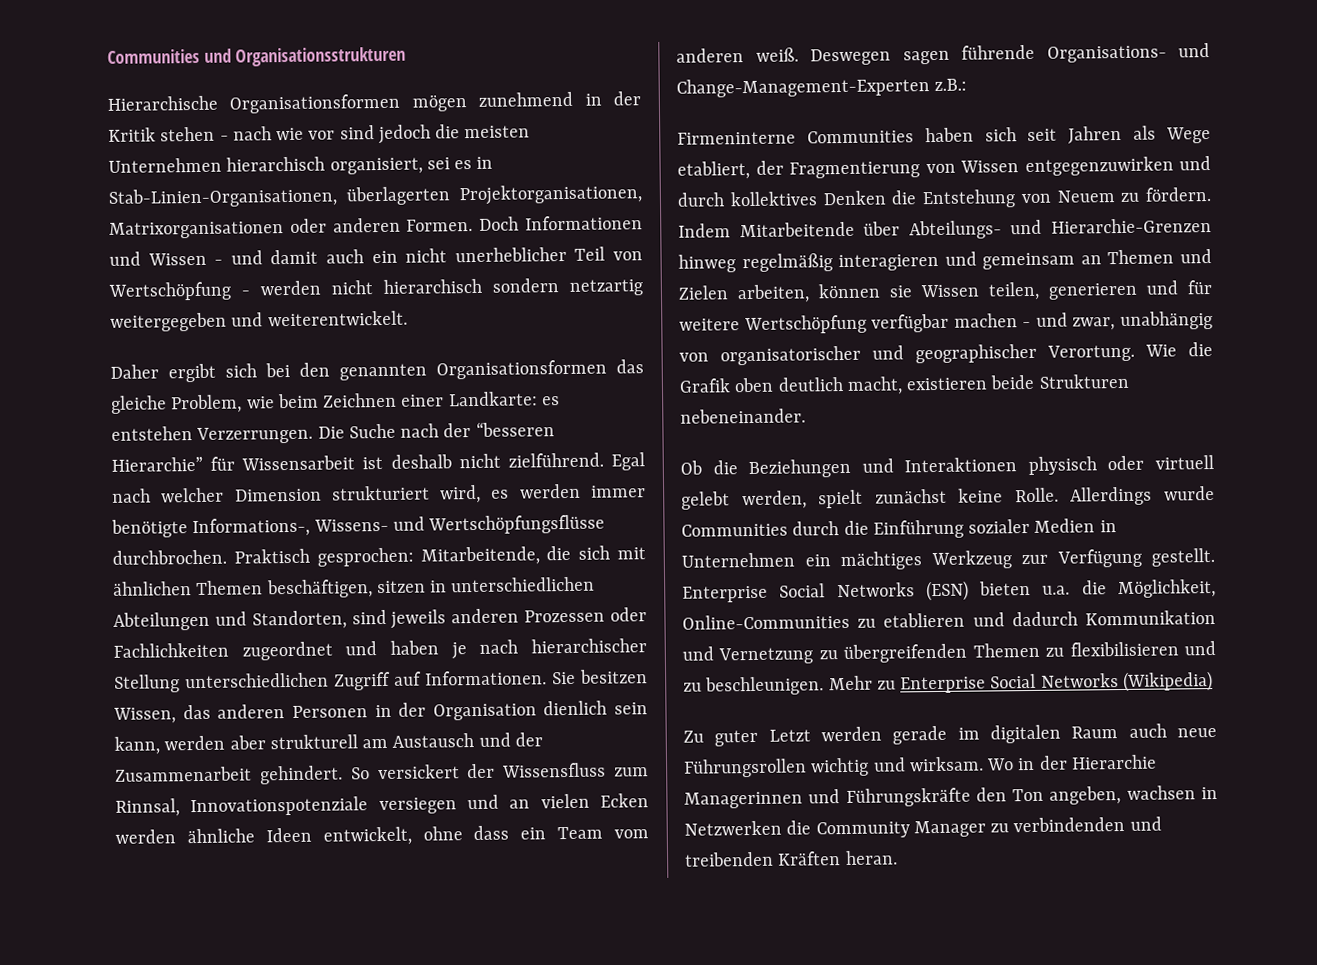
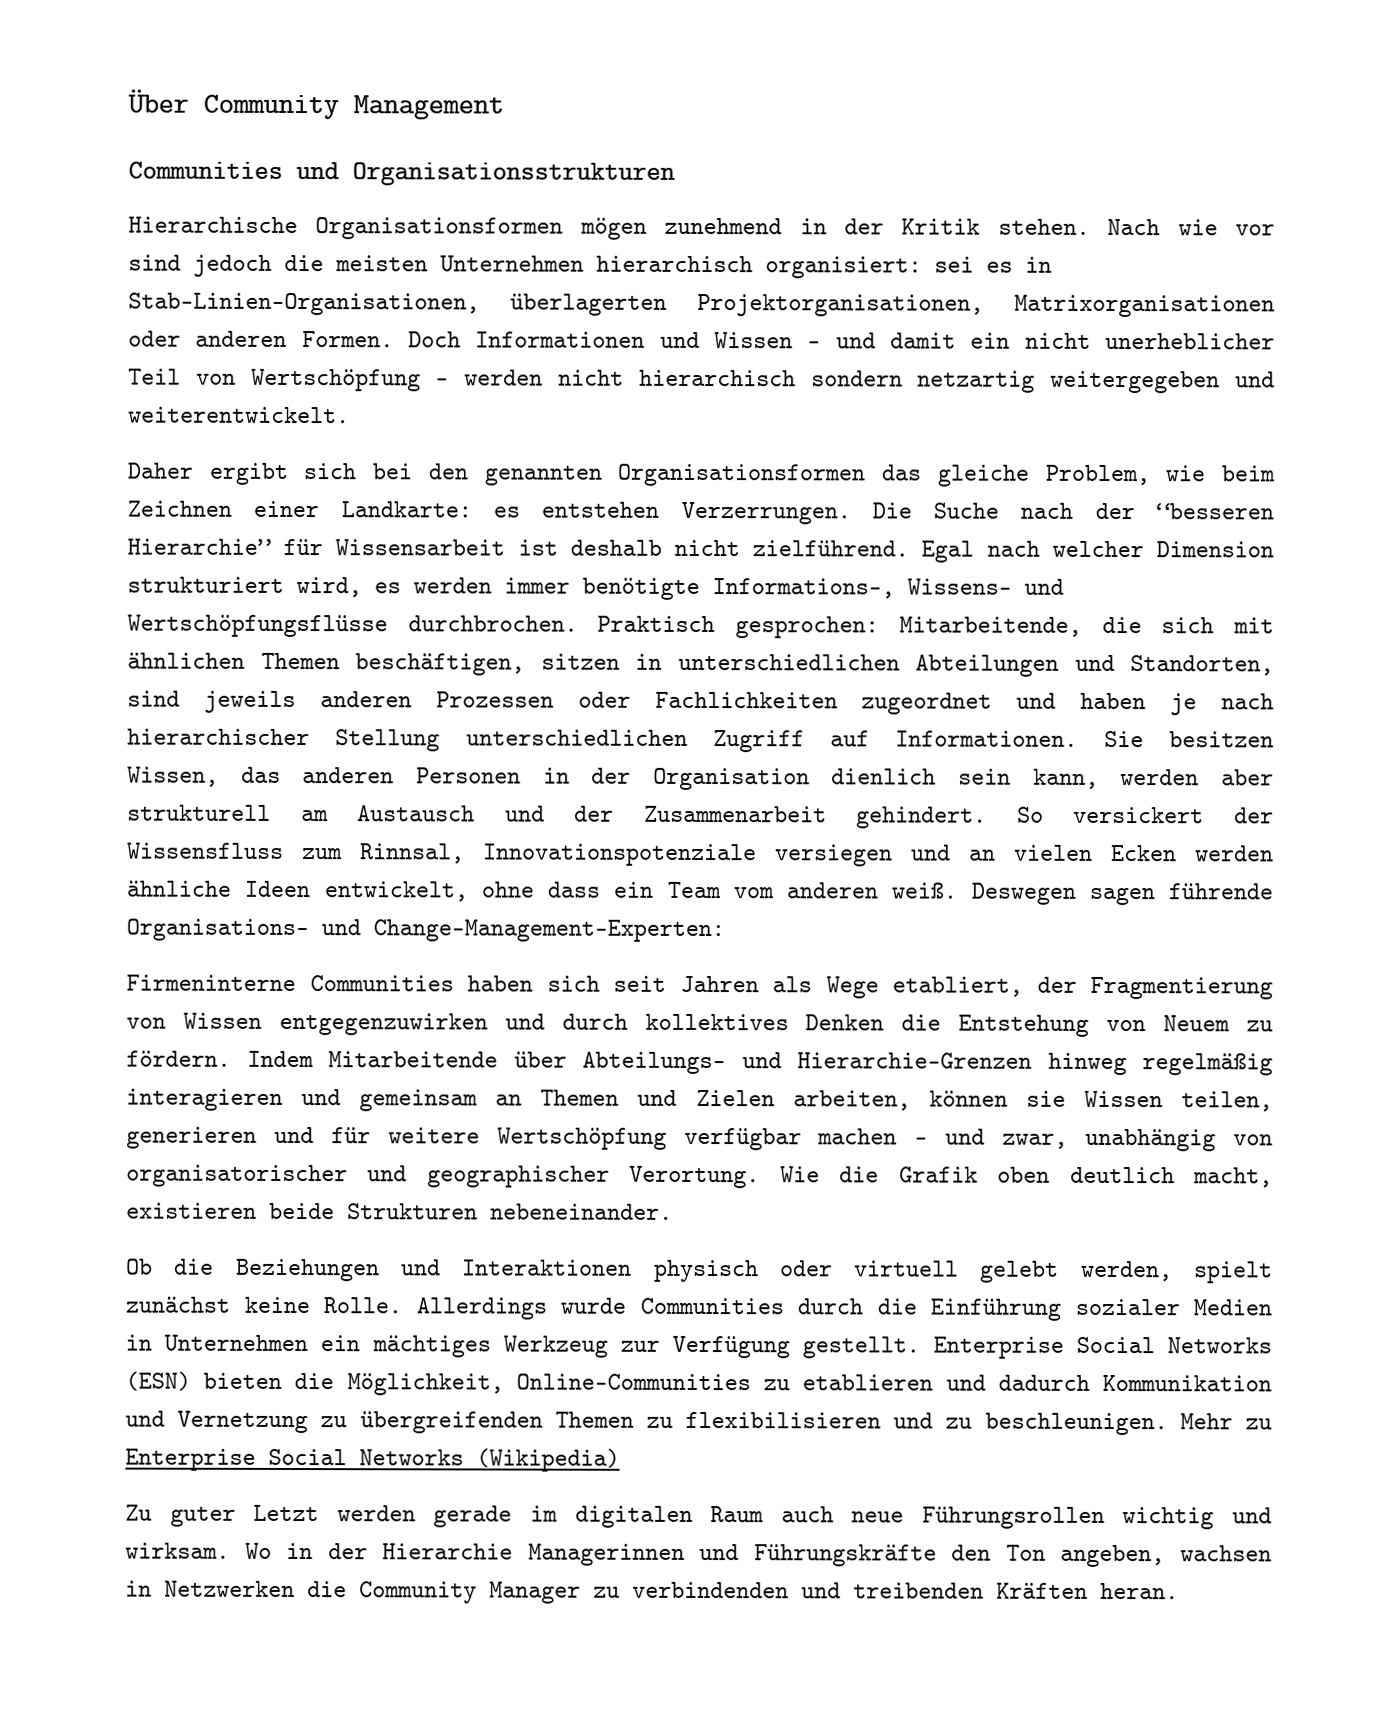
+ Über Community Management
- Hierarchische Organisationsformen mögen zunehmend in der Kritik stehen - nach wie vor sind jedoch die meisten Unternehmen hierarchisch organisiert, sei es in Stab-Linien-Organisationen, überlagerten Projektorganisationen, Matrixorganisationen oder anderen Formen.
+ Hierarchische Organisationsformen mögen zunehmend in der Kritik stehen. Nach wie vor sind jedoch die meisten Unternehmen hierarchisch organisiert: sei es in Stab-Linien-Organisationen, überlagerten Projektorganisationen, Matrixorganisationen oder anderen Formen.
- Doch Informationen und Wissen - und damit auch ein nicht unerheblicher Teil von Wertschöpfung - werden nicht hierarchisch sondern netzartig weitergegeben und weiterentwickelt.
+ Doch Informationen und Wissen - und damit ein nicht unerheblicher Teil von Wertschöpfung - werden nicht hierarchisch sondern netzartig weitergegeben und weiterentwickelt.
- Deswegen sagen führende Organisations- und Change-Management-Experten z.B.:
+ Deswegen sagen führende Organisations- und Change-Management-Experten:
- Enterprise Social Networks (ESN) bieten u.a. die Möglichkeit, Online-Communities zu etablieren und dadurch Kommunikation und Vernetzung zu übergreifenden Themen zu flexibilisieren und zu beschleunigen.
+ Enterprise Social Networks (ESN) bieten die Möglichkeit, Online-Communities zu etablieren und dadurch Kommunikation und Vernetzung zu übergreifenden Themen zu flexibilisieren und zu beschleunigen.

